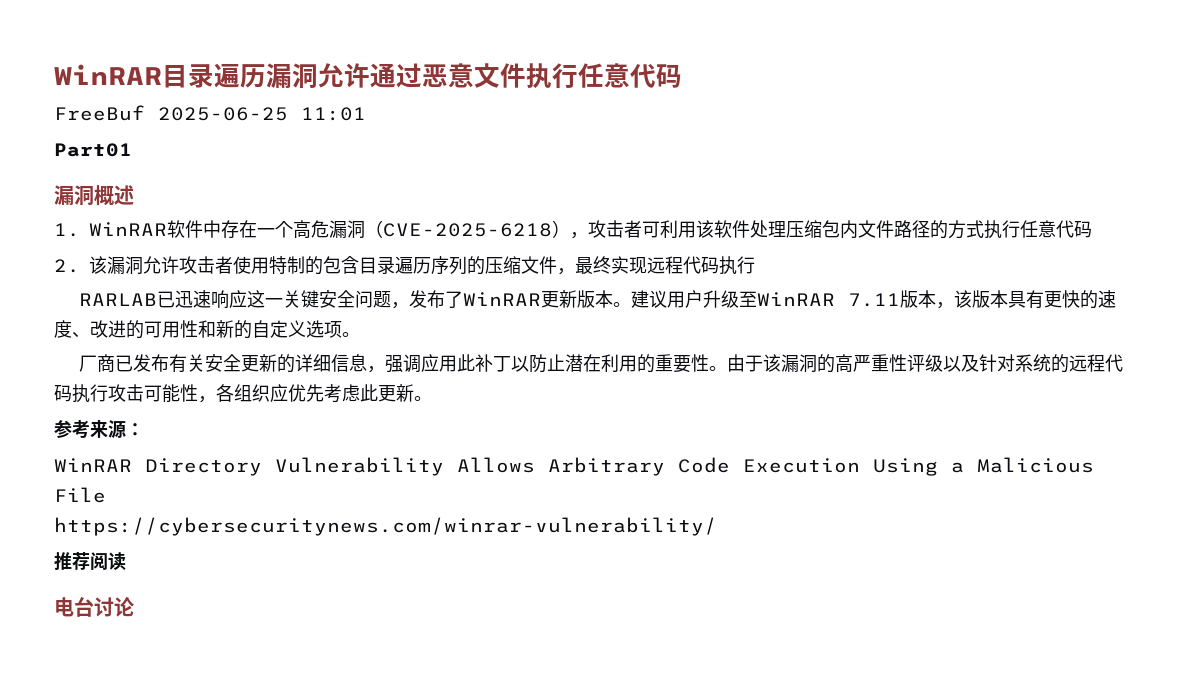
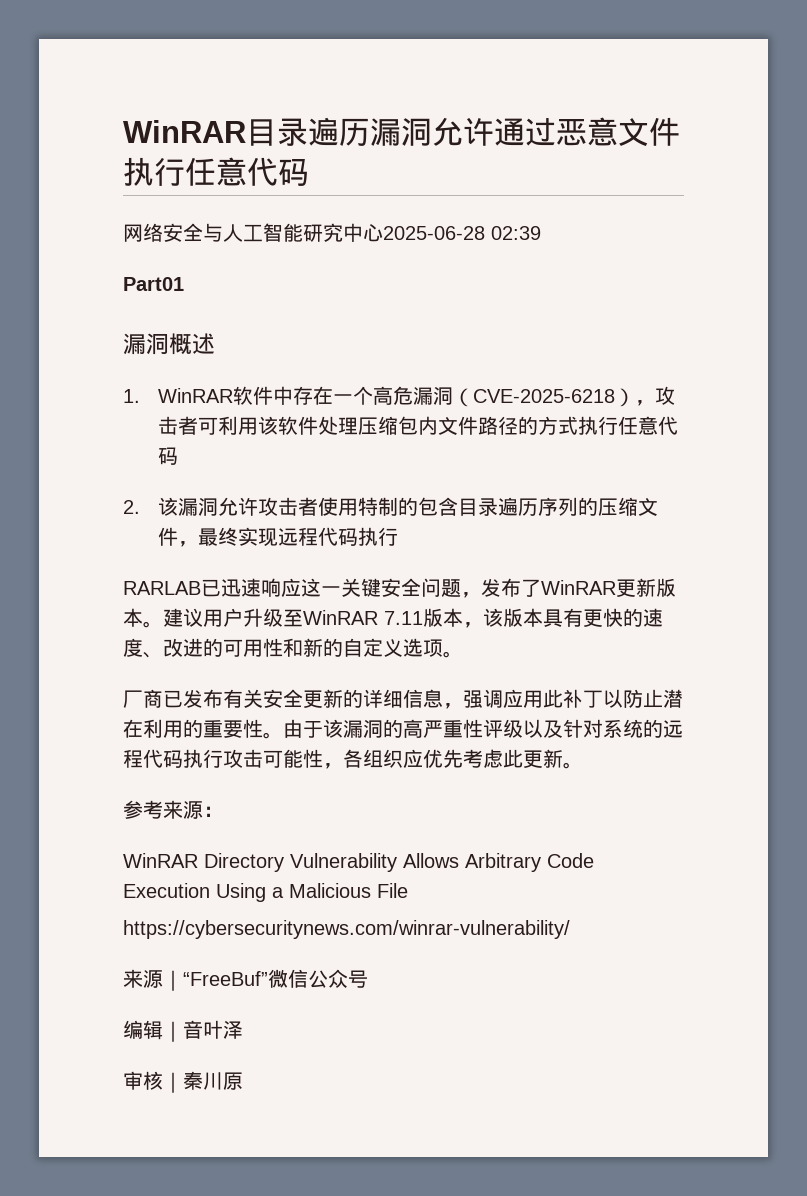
- FreeBuf 2025-06-25 11:01
+ 网络安全与人工智能研究中心2025-06-28 02:39
- 推荐阅读
- 电台讨论
+ 来源｜“FreeBuf”微信公众号
+ 编辑｜音叶泽
+ 审核｜秦川原

